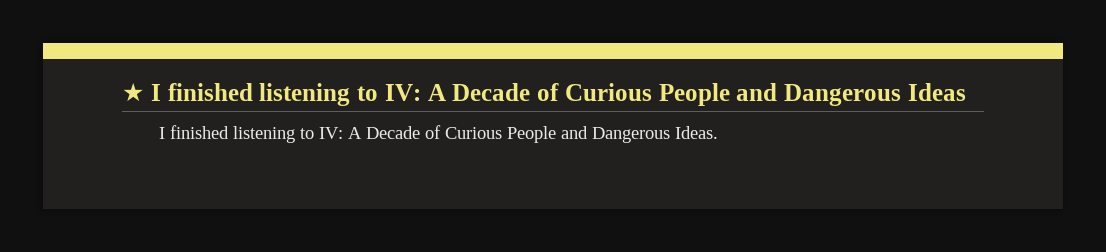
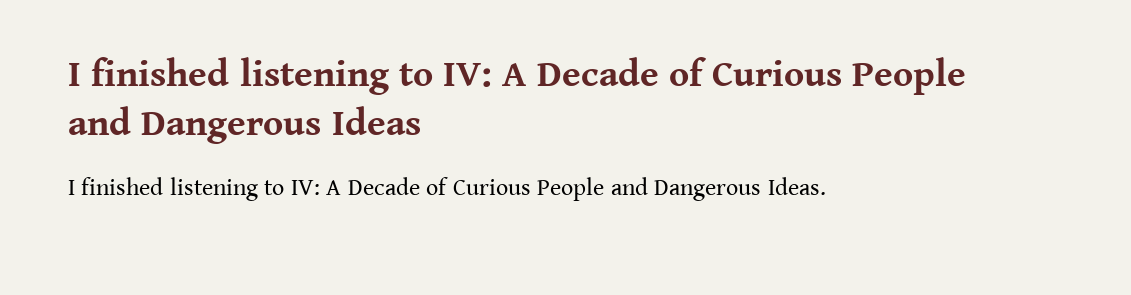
- ★ I finished listening to IV: A Decade of Curious People and Dangerous Ideas
+ I finished listening to IV: A Decade of Curious People and Dangerous Ideas

